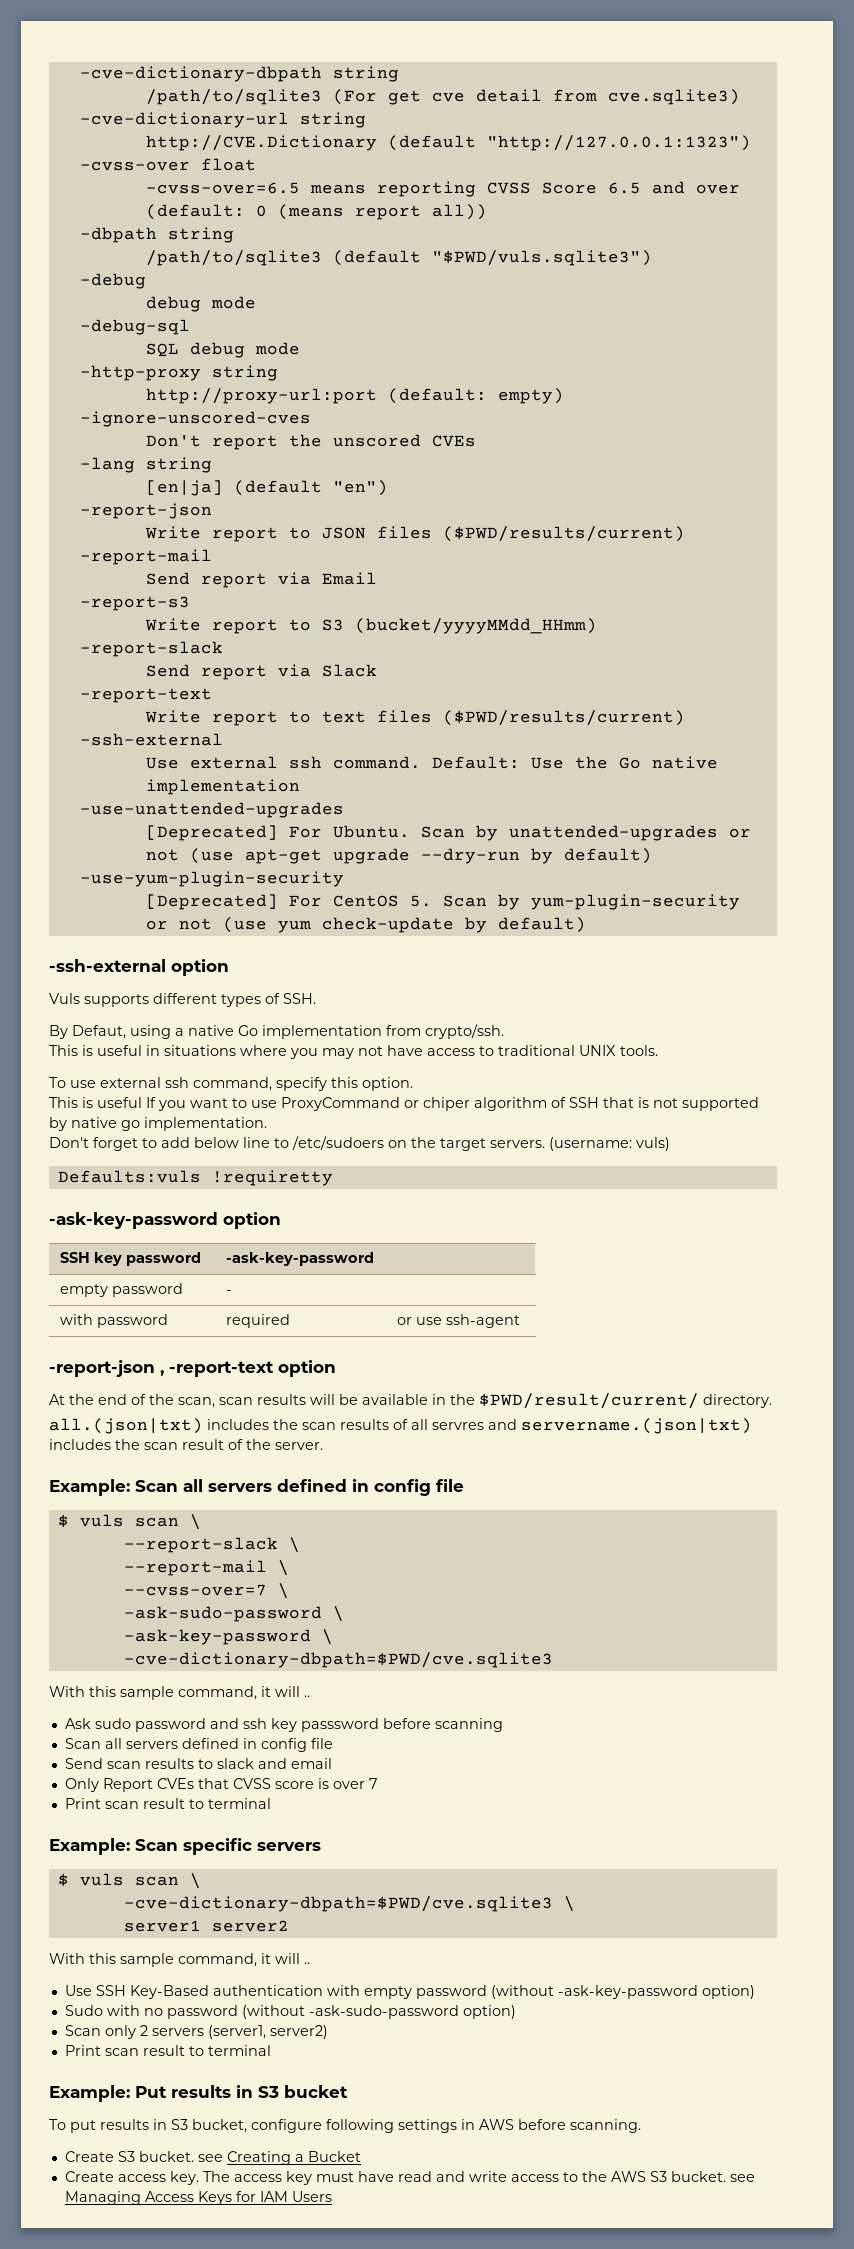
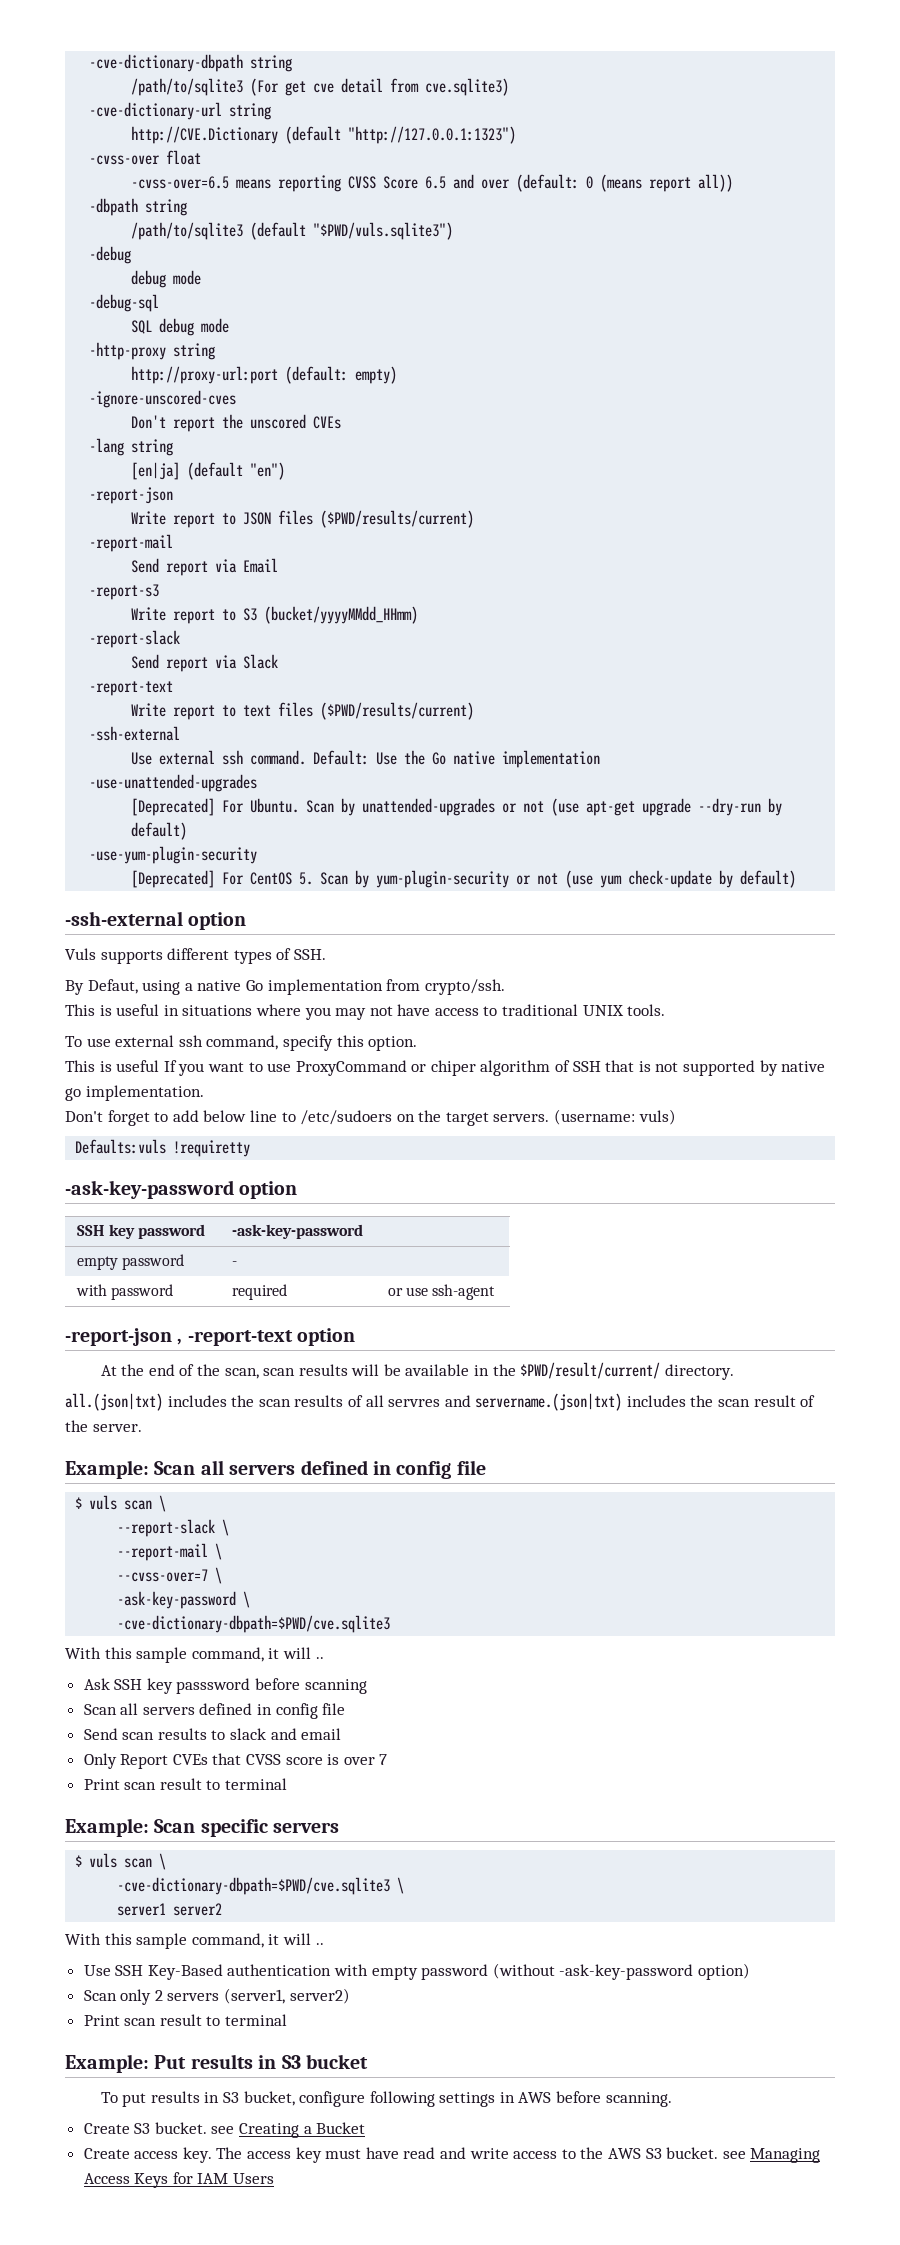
- -ask-sudo-password \
- Ask sudo password and ssh key passsword before scanning
+ Ask SSH key passsword before scanning
- Sudo with no password (without -ask-sudo-password option)

